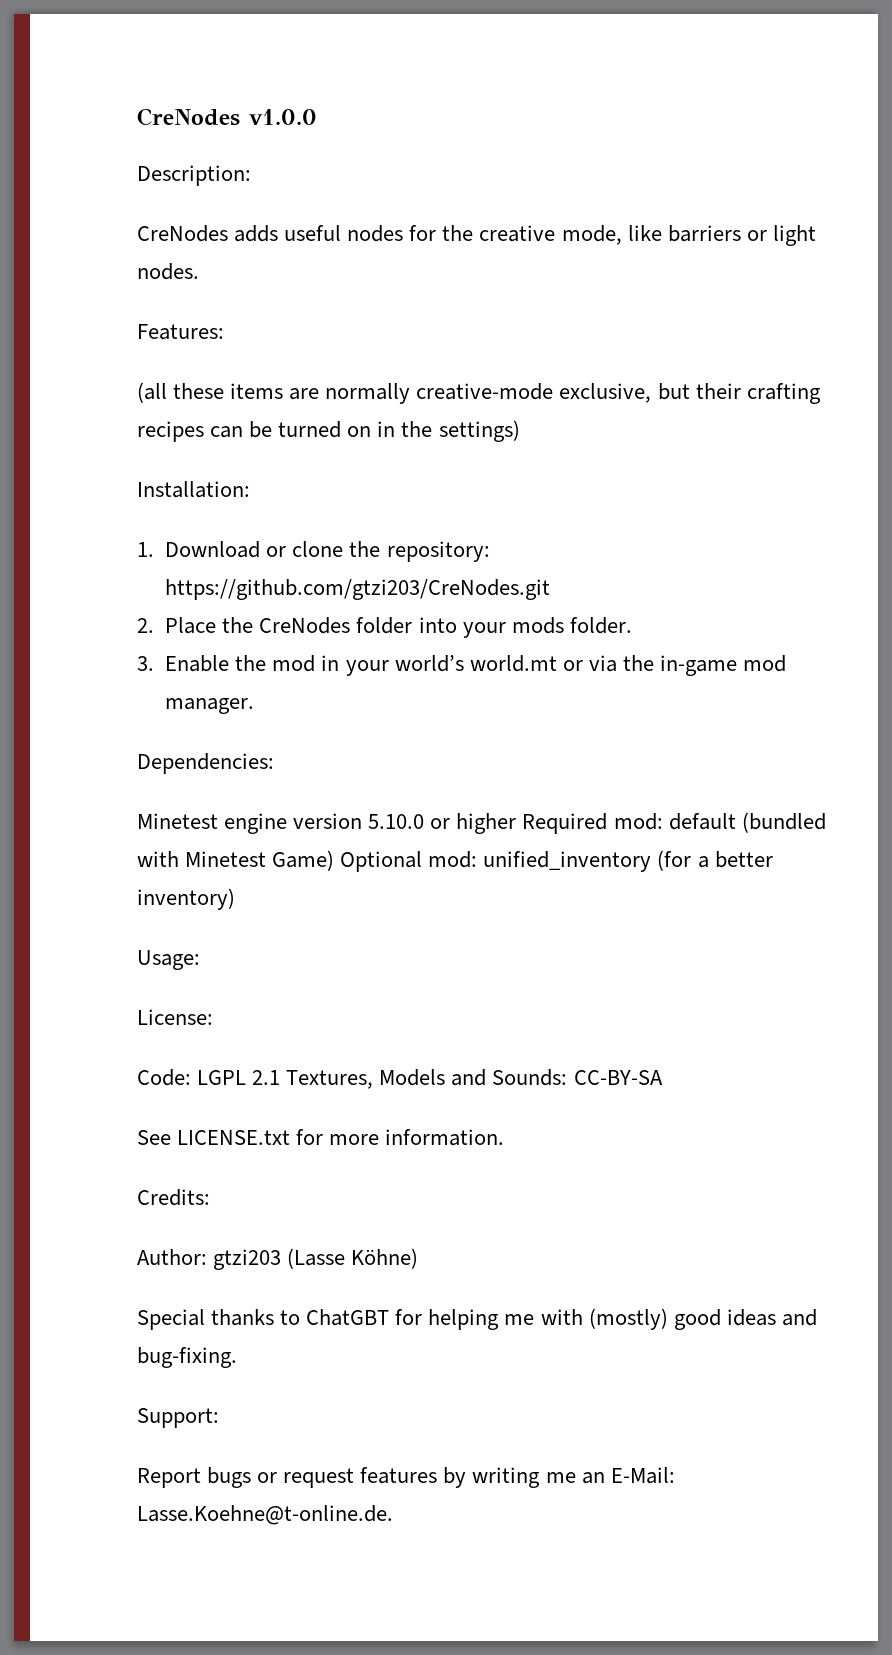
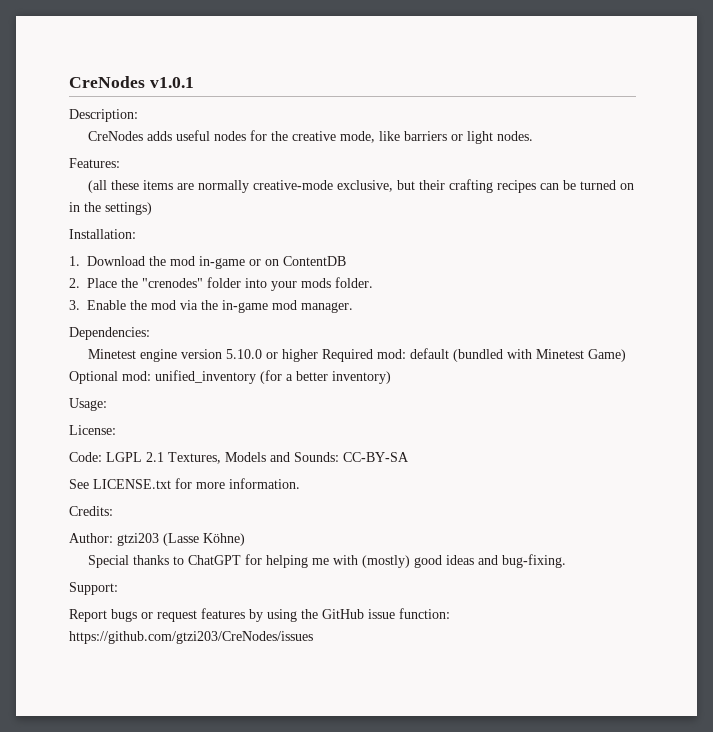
- CreNodes v1.0.0
+ CreNodes v1.0.1
- 1. Download or clone the repository: https://github.com/gtzi203/CreNodes.git
+ 1. Download the mod in-game or on ContentDB
- 2. Place the CreNodes folder into your mods folder.
+ 2. Place the "crenodes" folder into your mods folder.
- 3. Enable the mod in your world’s world.mt or via the in-game mod manager.
+ 3. Enable the mod via the in-game mod manager.
- Special thanks to ChatGBT for helping me with (mostly) good ideas and bug-fixing.
+ Special thanks to ChatGPT for helping me with (mostly) good ideas and bug-fixing.
- Report bugs or request features by writing me an E-Mail: Lasse.Koehne@t-online.de.
+ Report bugs or request features by using the GitHub issue function: https://github.com/gtzi203/CreNodes/issues

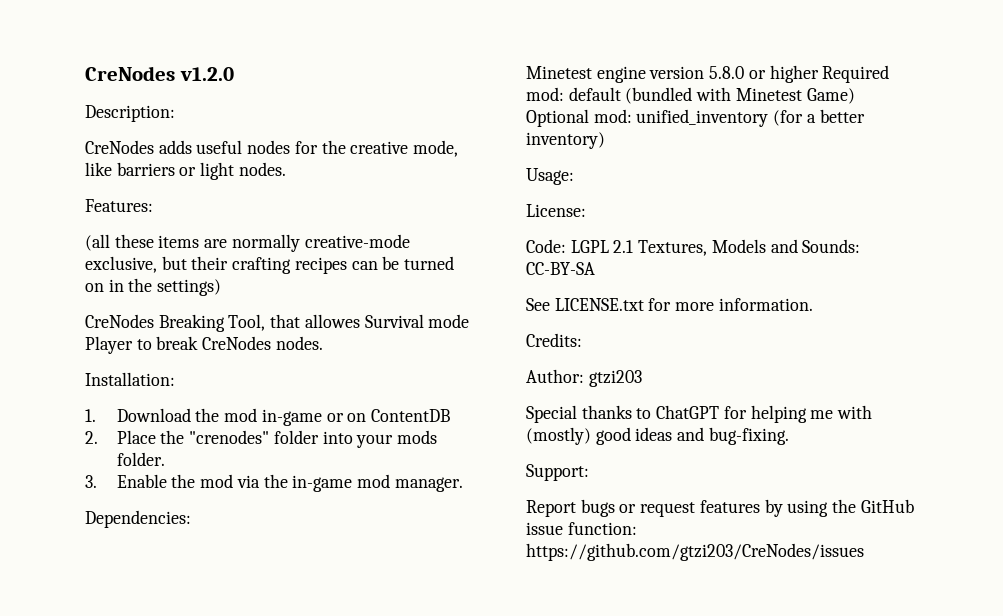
- CreNodes v1.0.1
+ CreNodes v1.2.0
+ CreNodes Breaking Tool, that allowes Survival mode Player to break CreNodes nodes.
- Minetest engine version 5.10.0 or higher Required mod: default (bundled with Minetest Game) Optional mod: unified_inventory (for a better inventory)
+ Minetest engine version 5.8.0 or higher Required mod: default (bundled with Minetest Game) Optional mod: unified_inventory (for a better inventory)
- Author: gtzi203 (Lasse Köhne)
+ Author: gtzi203

